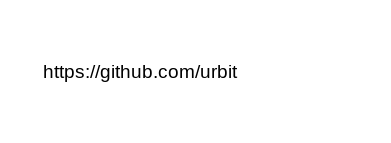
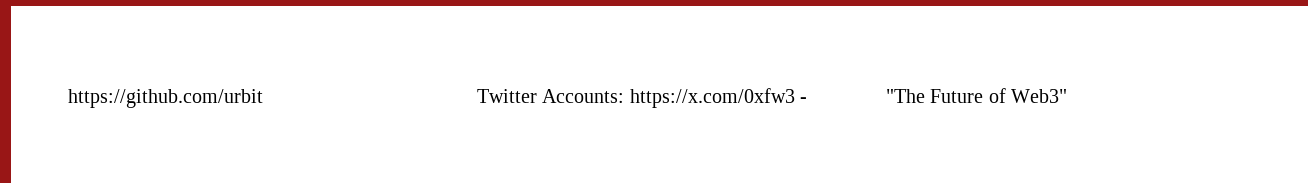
+ Twitter Accounts: https://x.com/0xfw3 - "The Future of Web3"

